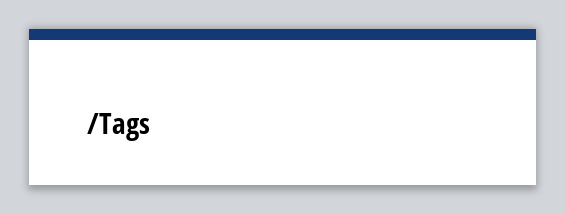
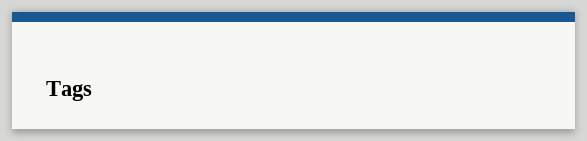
- /Tags
+ Tags

